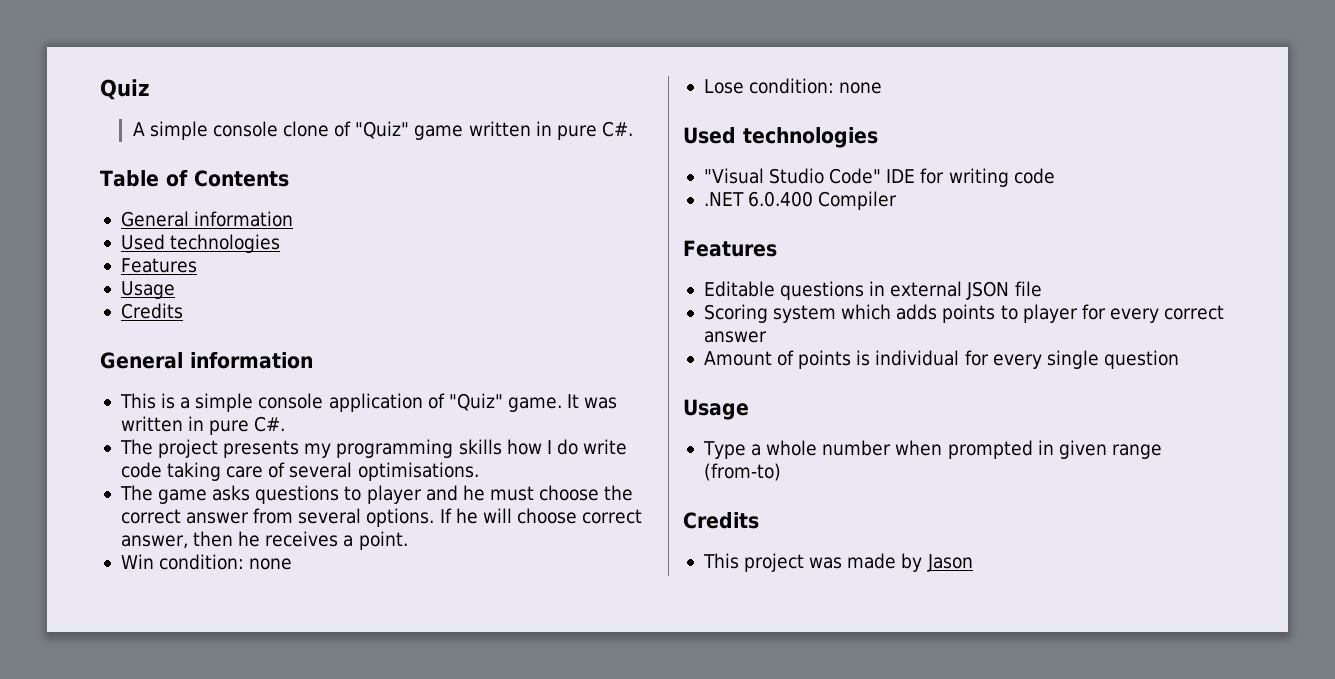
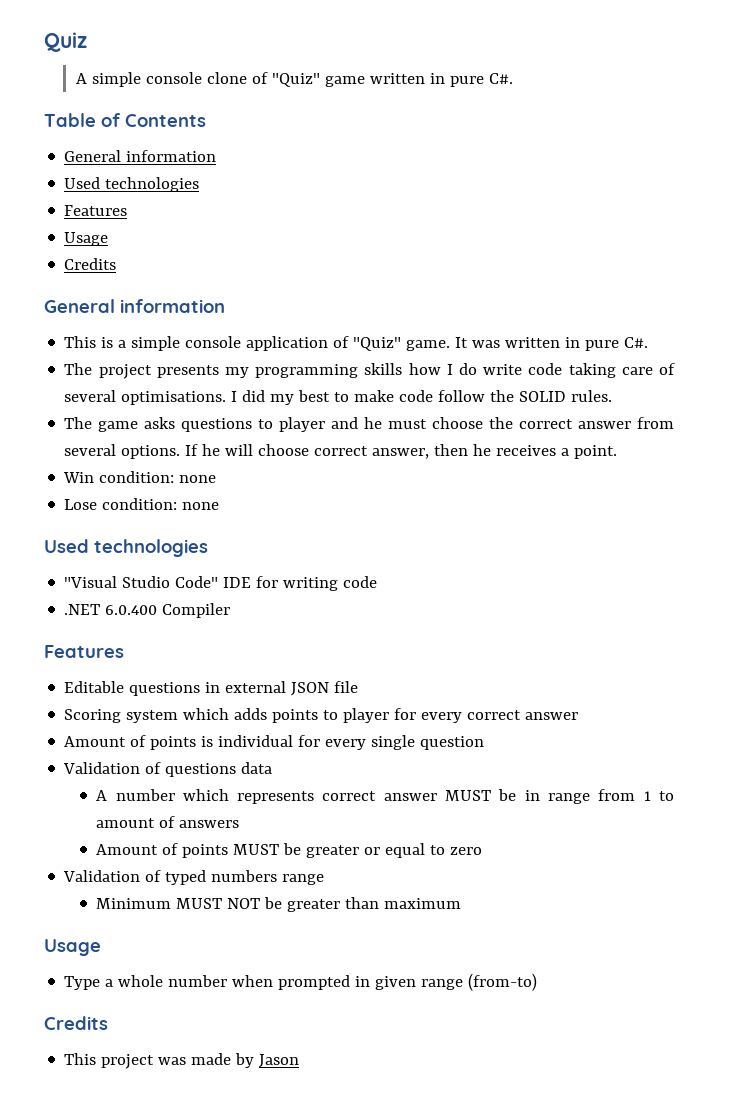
+ I did my best to make code follow the SOLID rules.
+ Validation of questions data
+ A number which represents correct answer MUST be in range from 1 to amount of answers
+ Amount of points MUST be greater or equal to zero
+ Validation of typed numbers range
+ Minimum MUST NOT be greater than maximum

